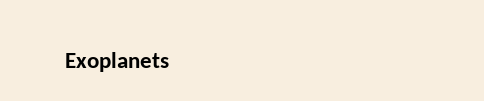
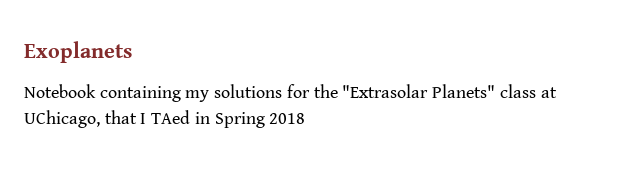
+ Notebook containing my solutions for the "Extrasolar Planets" class at UChicago, that I TAed in Spring 2018

